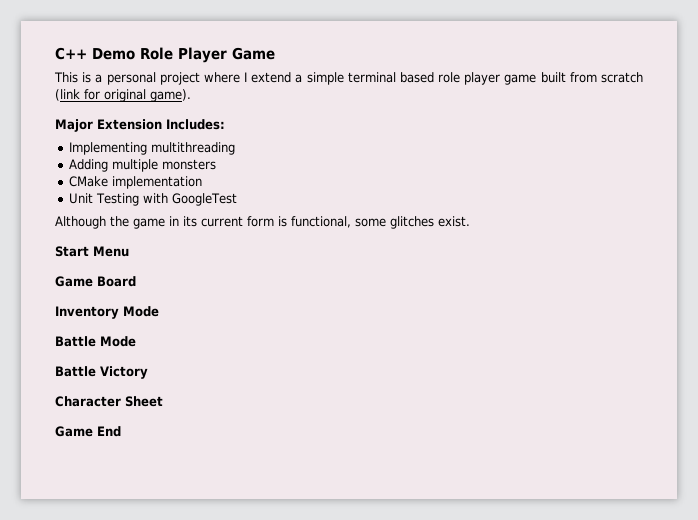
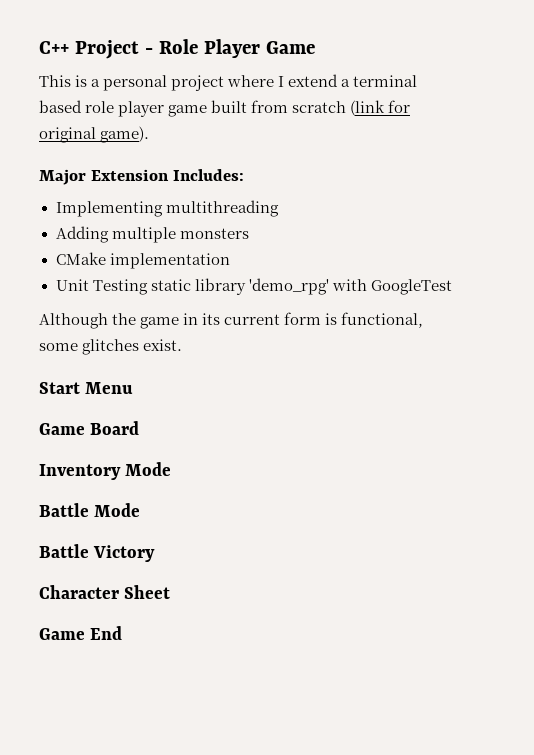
- C++ Demo Role Player Game
+ C++ Project - Role Player Game
- This is a personal project where I extend a simple terminal based role player game built from scratch (link for original game).
+ This is a personal project where I extend a terminal based role player game built from scratch (link for original game).
- Unit Testing with GoogleTest
+ Unit Testing static library 'demo_rpg' with GoogleTest

